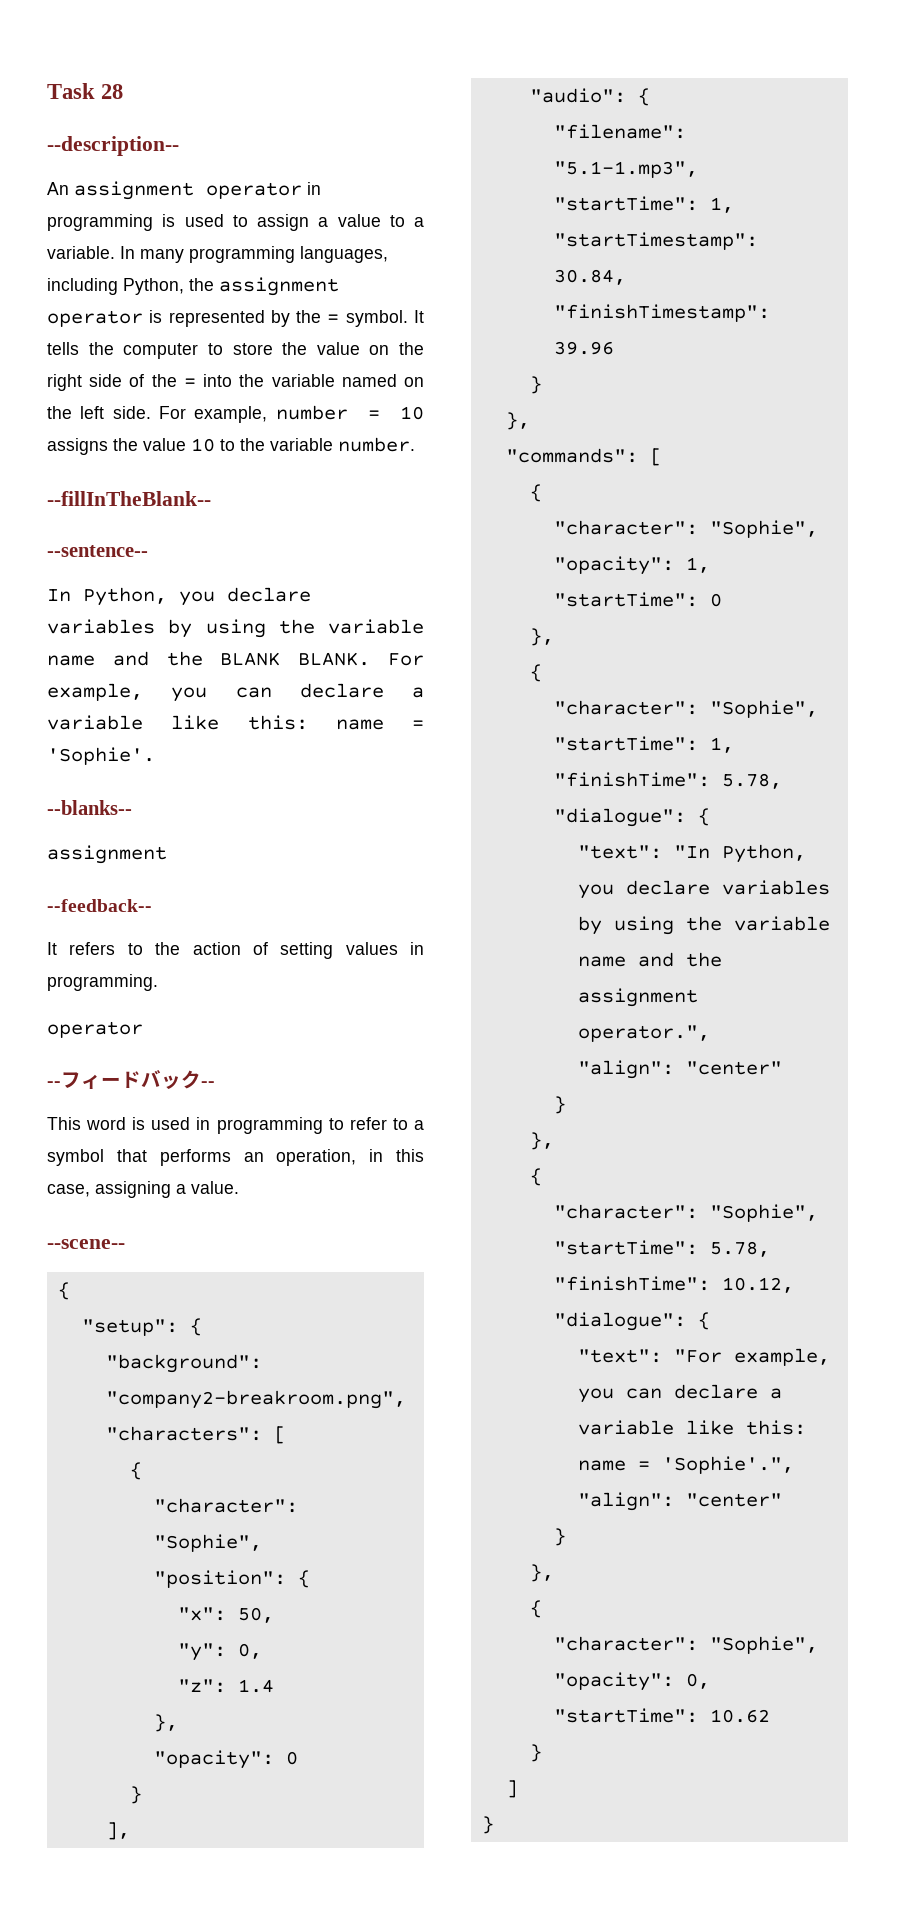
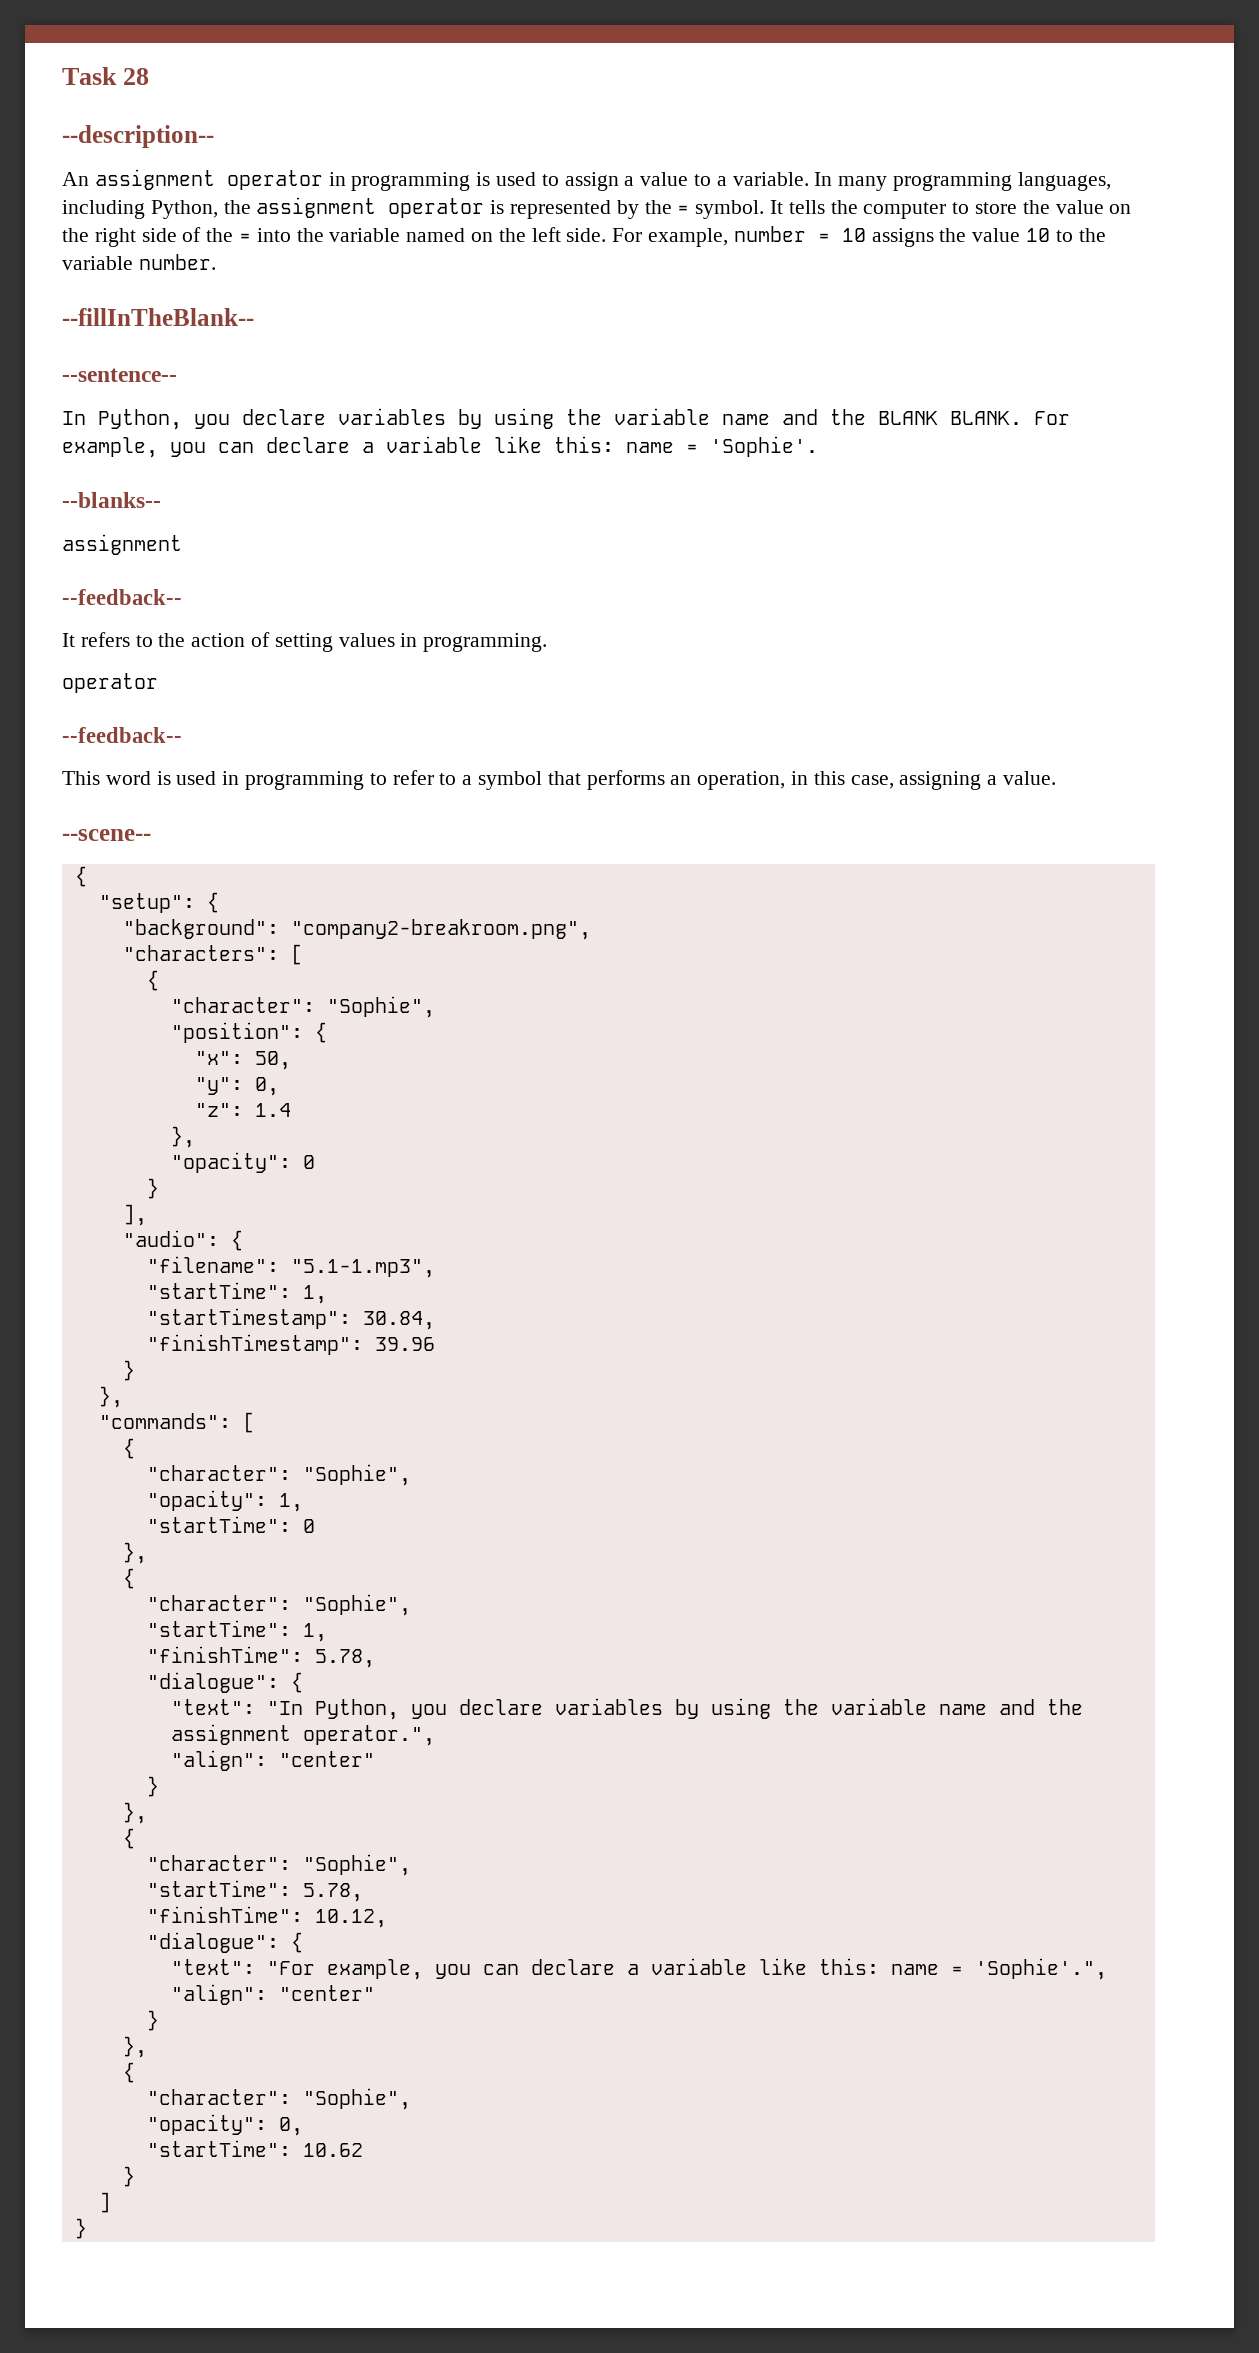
  It refers to the action of setting values in programming.
  operator
- --フィードバック--
+ --feedback--

